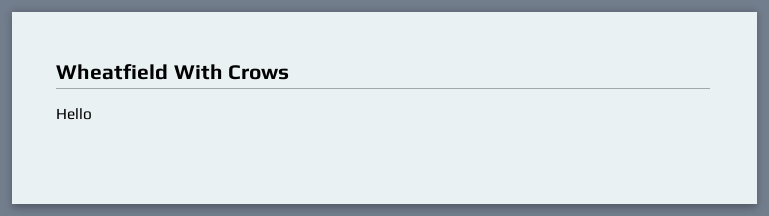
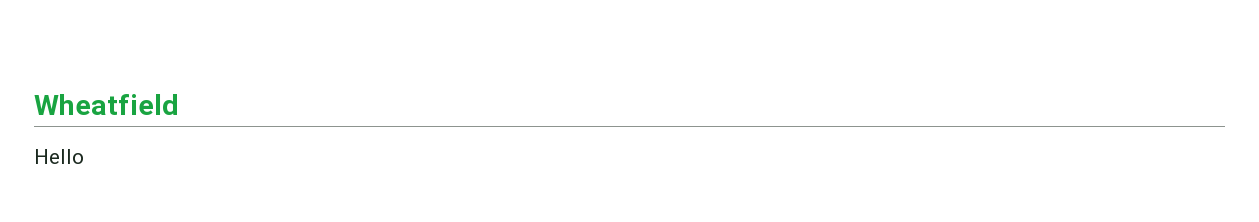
- Wheatfield With Crows
+ Wheatfield

